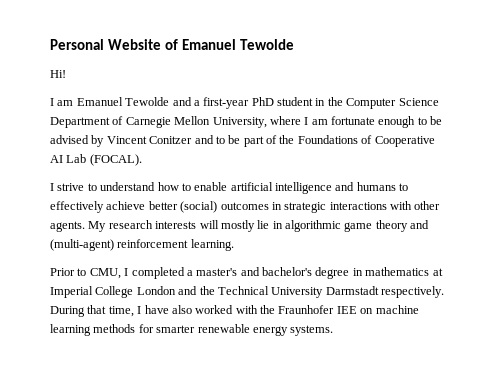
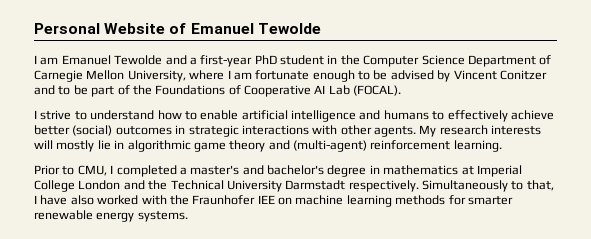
- Hi!
- During that time, I have also worked with the Fraunhofer IEE on machine learning methods for smarter renewable energy systems.
+ Simultaneously to that, I have also worked with the Fraunhofer IEE on machine learning methods for smarter renewable energy systems.

